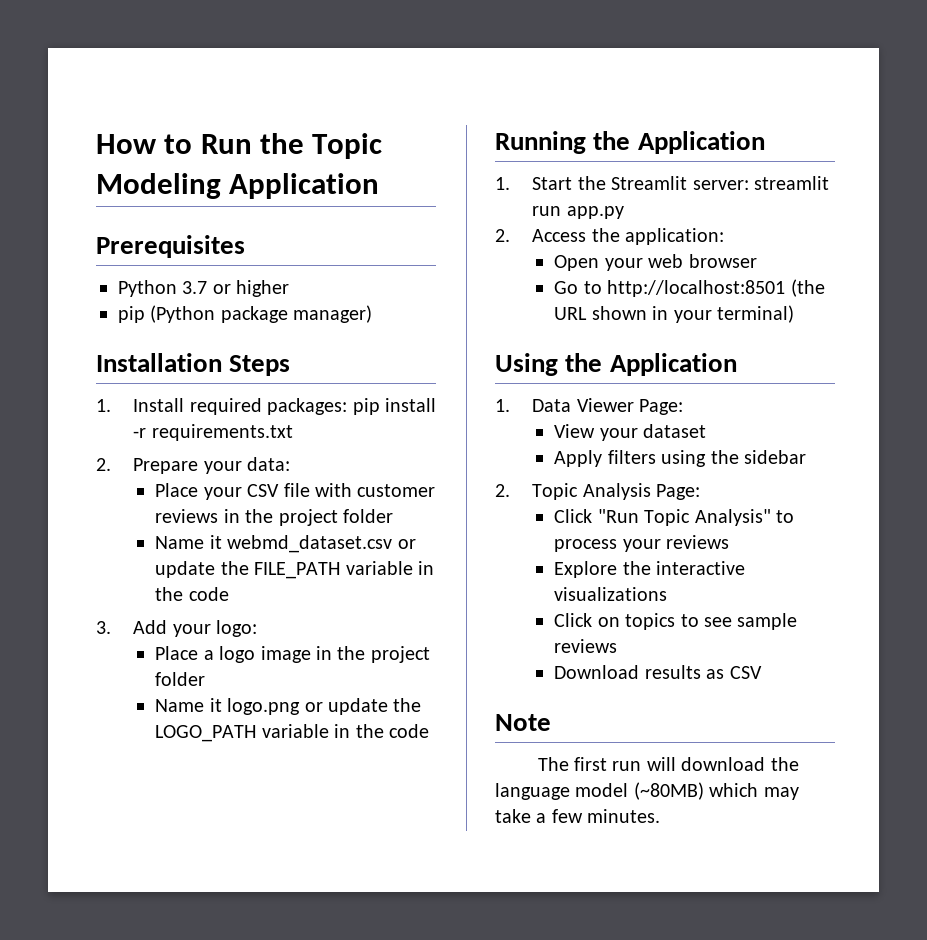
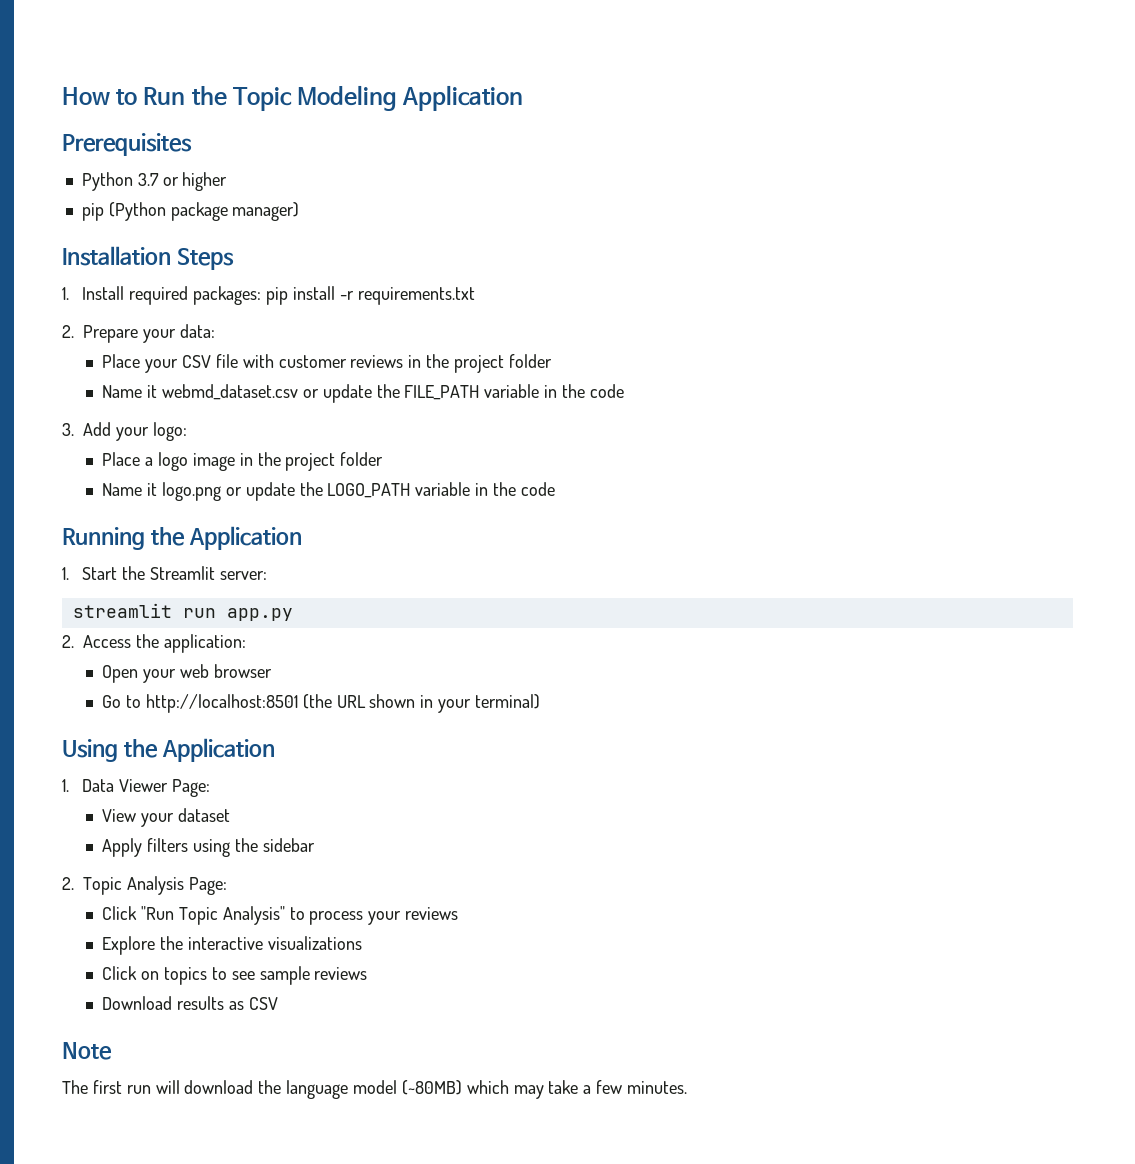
- 1. Start the Streamlit server: streamlit run app.py
+ 1. Start the Streamlit server:
+ streamlit run app.py

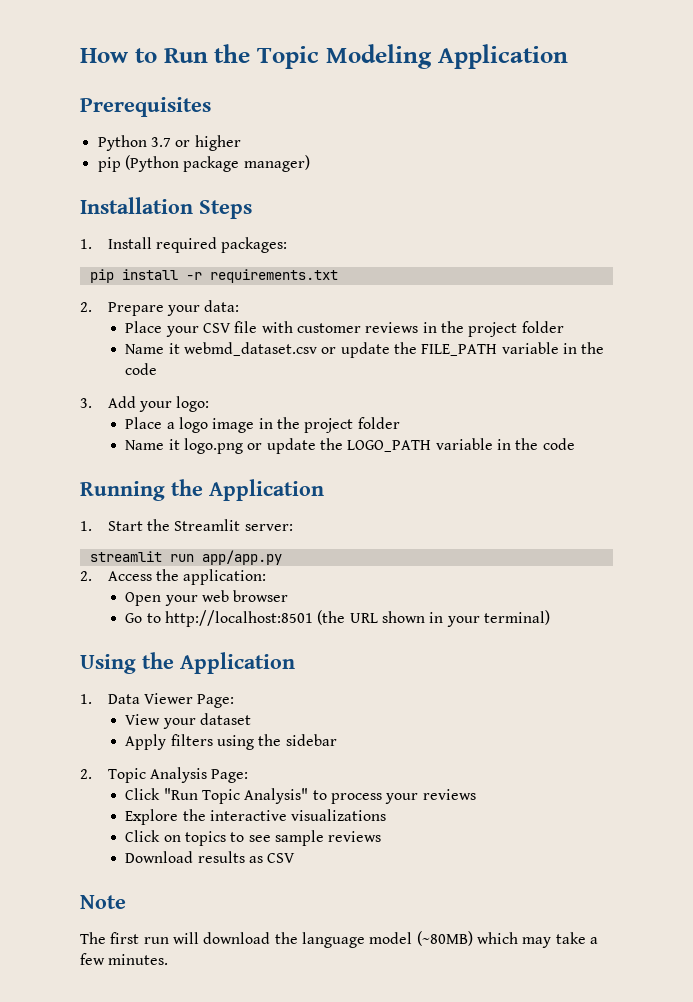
- 1. Install required packages: pip install -r requirements.txt
+ 1. Install required packages:
+ pip install -r requirements.txt
- streamlit run app.py
+ streamlit run app/app.py

